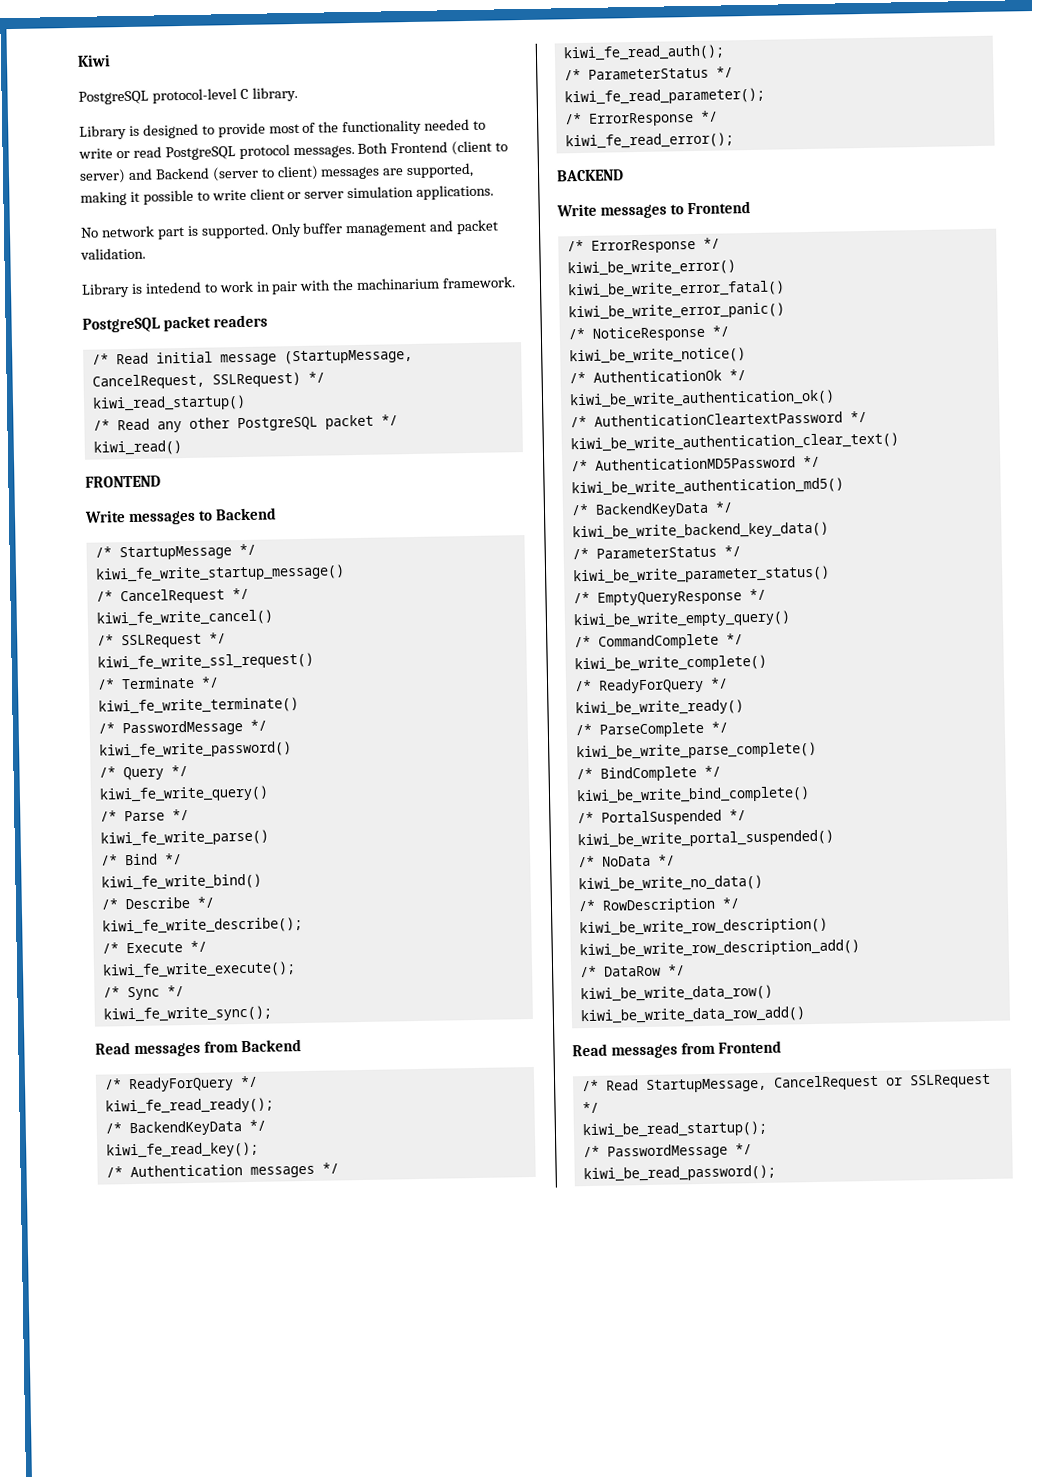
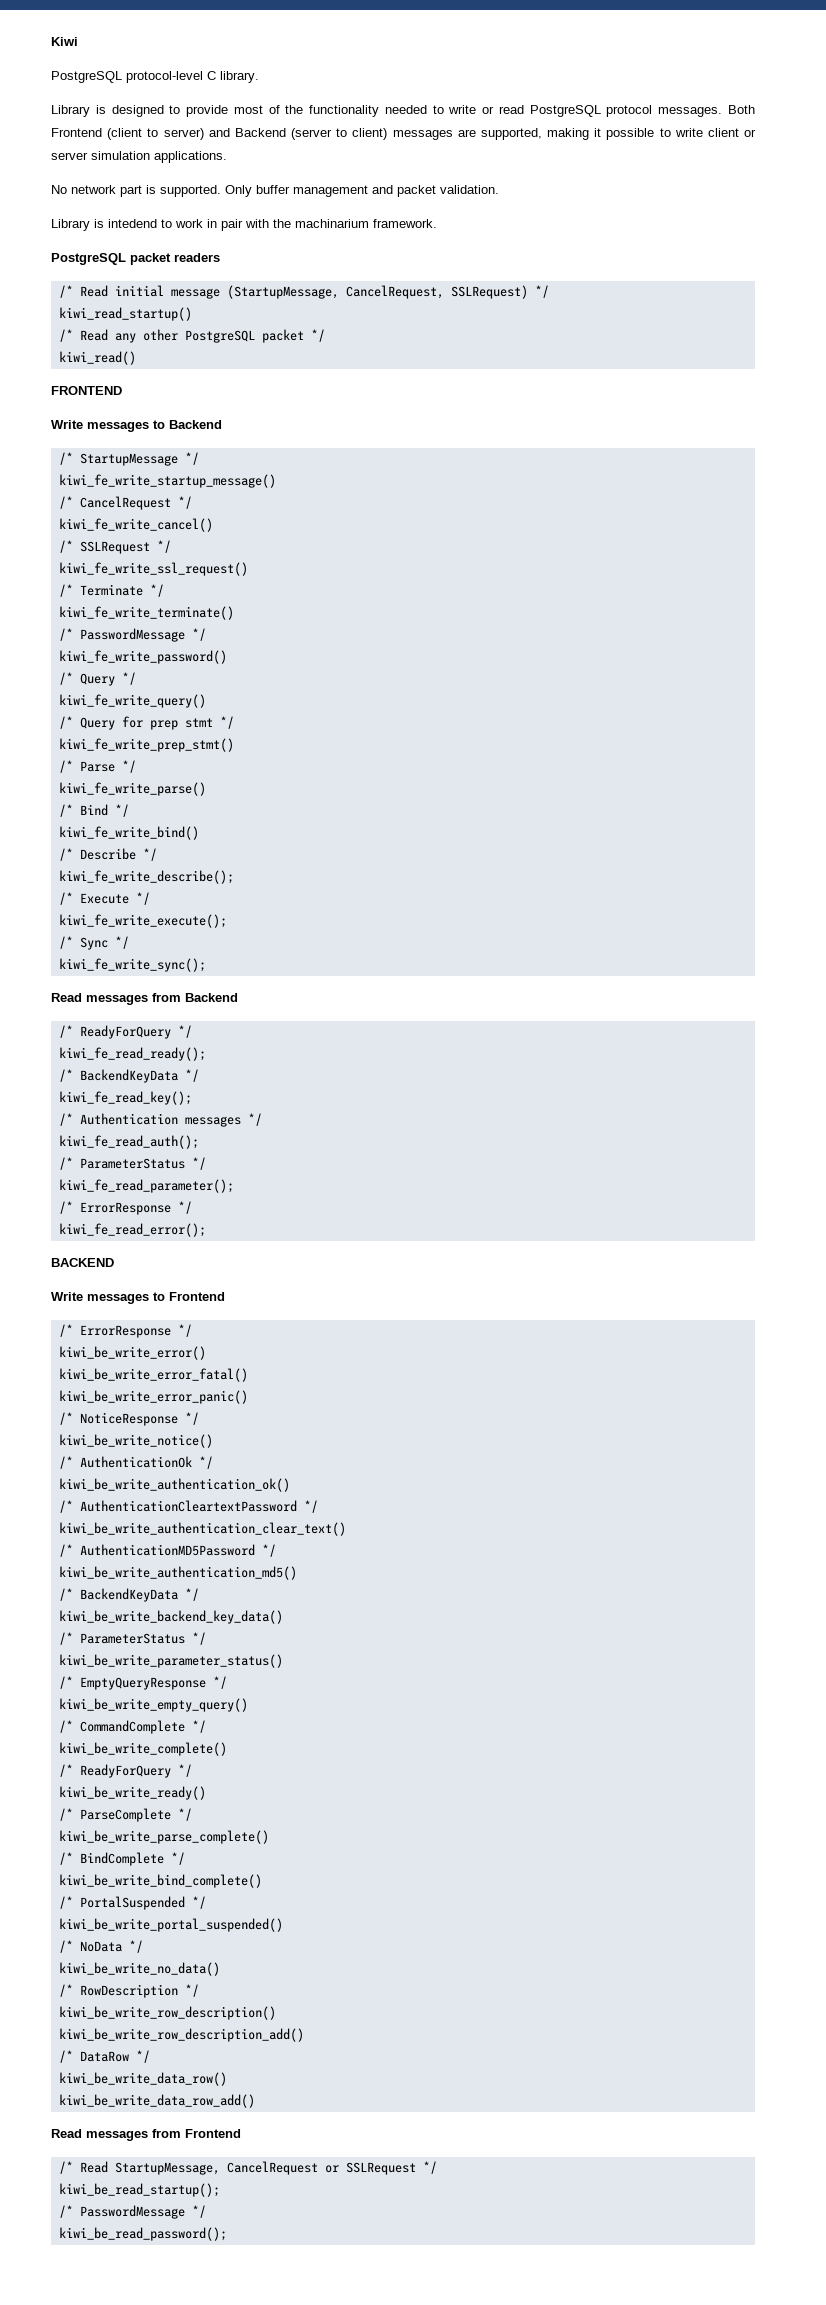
+ /* Query for prep stmt */
+ kiwi_fe_write_prep_stmt()

